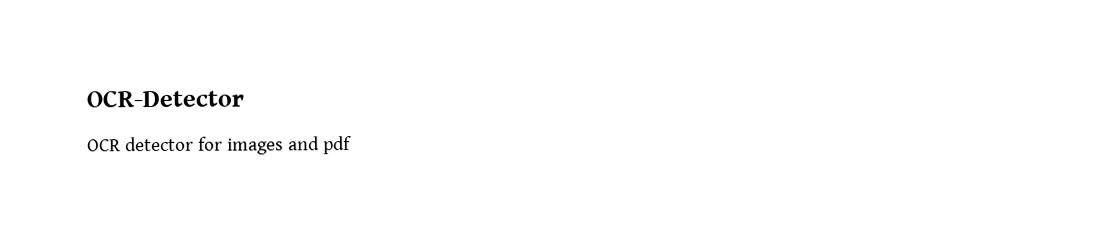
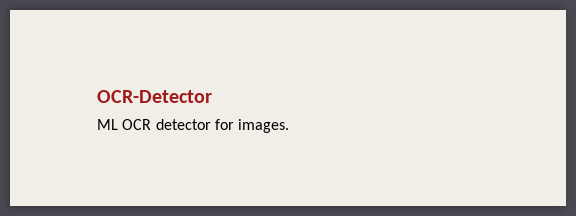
- OCR detector for images and pdf
+ ML OCR detector for images.

